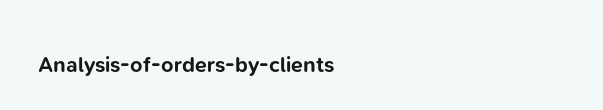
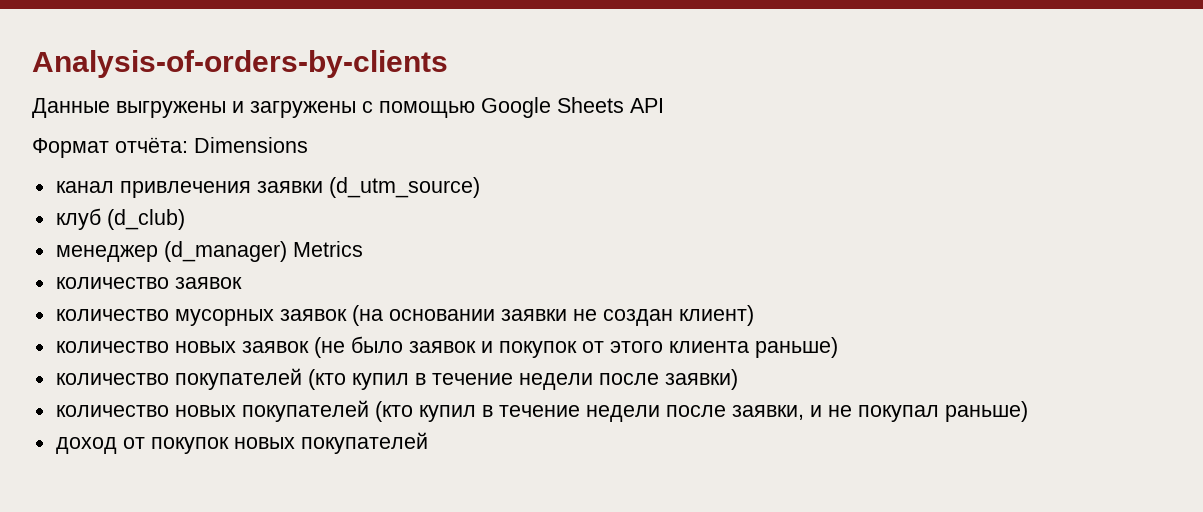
+ Данные выгружены и загружены с помощью Google Sheets API
+ Формат отчёта: Dimensions
+ канал привлечения заявки (d_utm_source)
+ клуб (d_club)
+ менеджер (d_manager) Metrics
+ количество заявок
+ количество мусорных заявок (на основании заявки не создан клиент)
+ количество новых заявок (не было заявок и покупок от этого клиента раньше)
+ количество покупателей (кто купил в течение недели после заявки)
+ количество новых покупателей (кто купил в течение недели после заявки, и не покупал раньше)
+ доход от покупок новых покупателей

